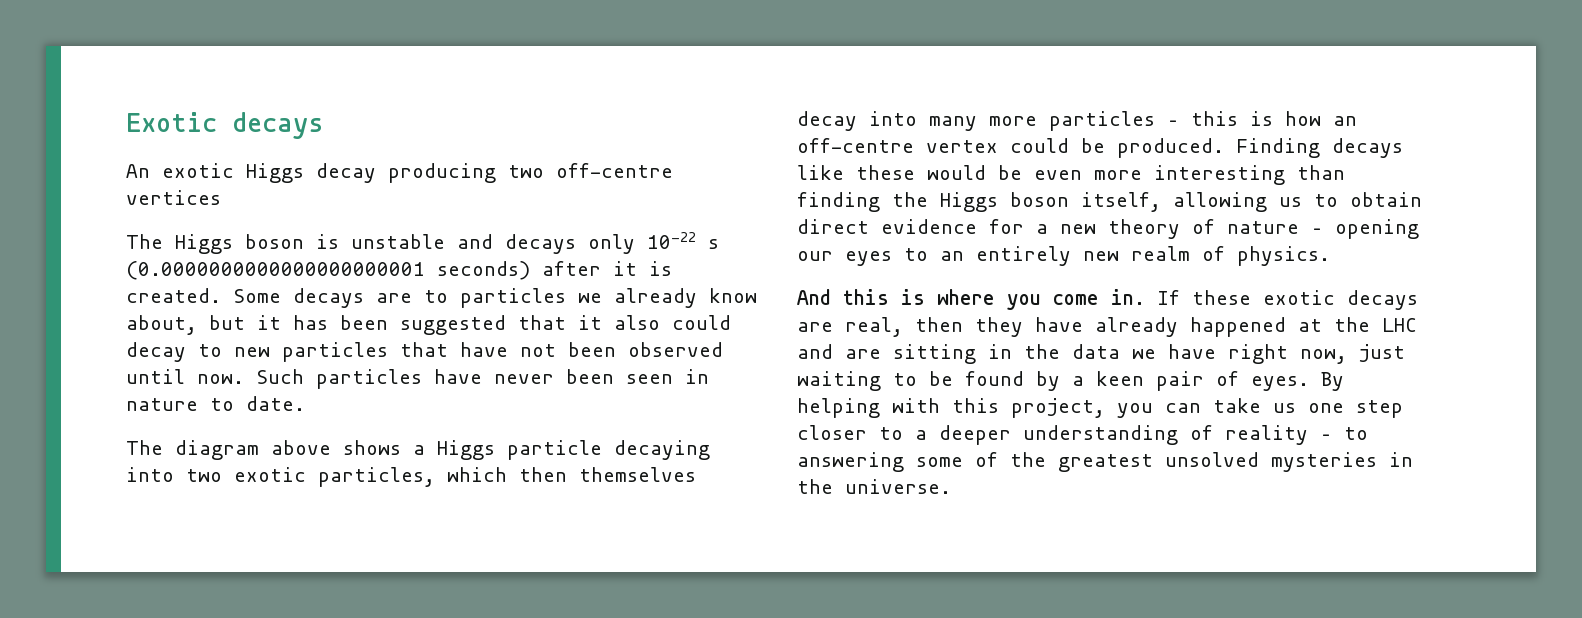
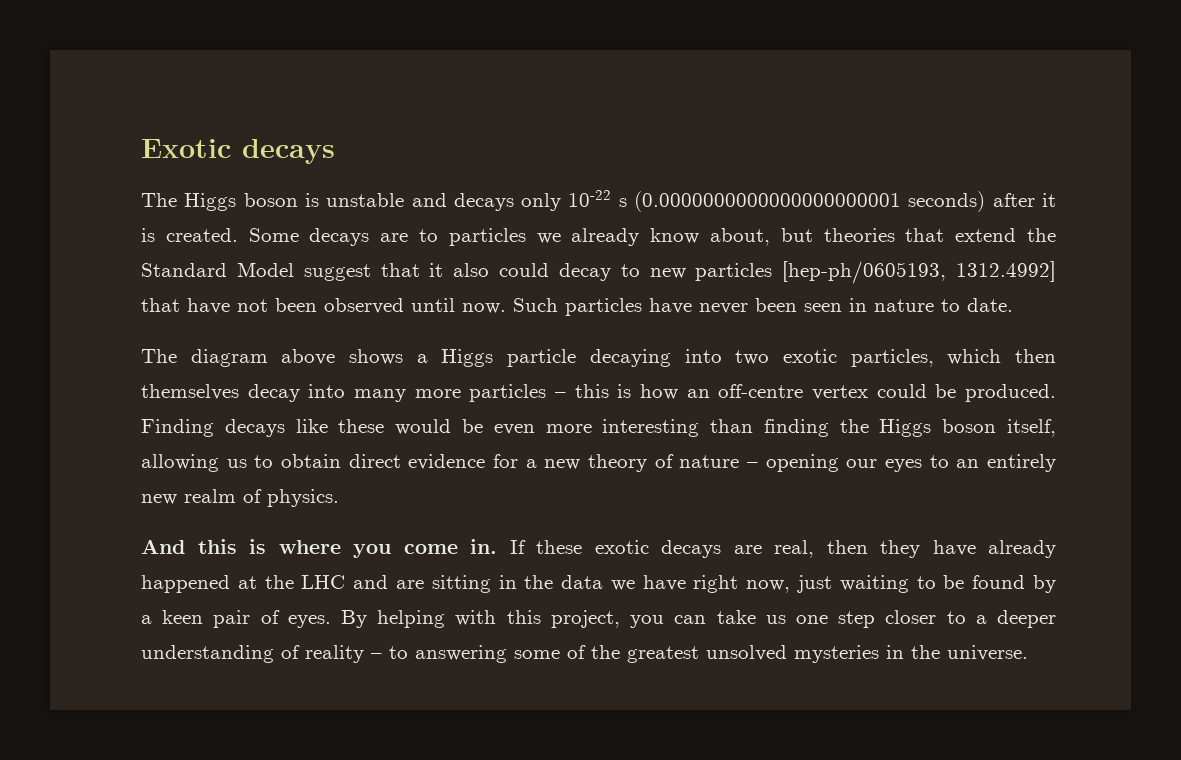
- An exotic Higgs decay producing two off-centre vertices
- Some decays are to particles we already know about, but it has been suggested that it also could decay to new particles that have not been observed until now.
+ Some decays are to particles we already know about, but theories that extend the Standard Model suggest that it also could decay to new particles [hep-ph/0605193, 1312.4992] that have not been observed until now.

